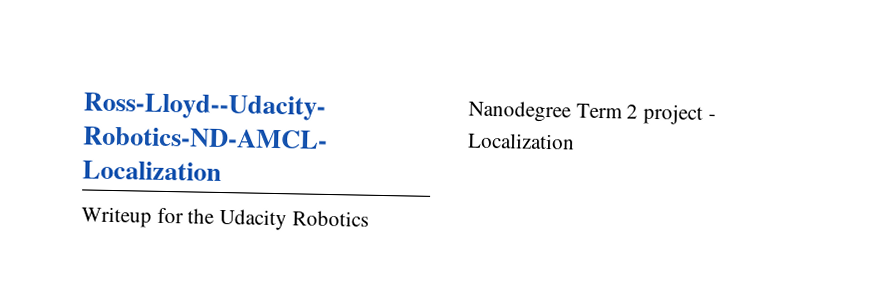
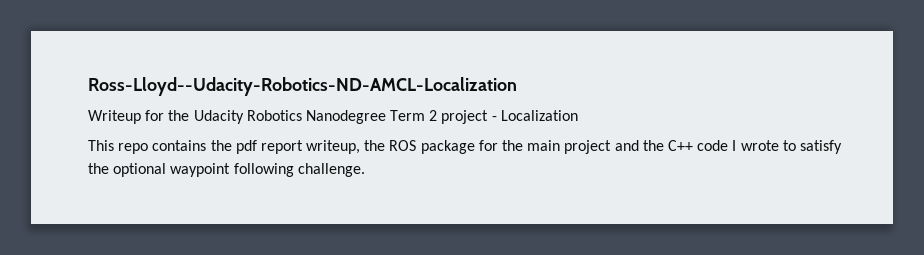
+ This repo contains the pdf report writeup, the ROS package for the main project and the C++ code I wrote to satisfy the optional waypoint following challenge.

